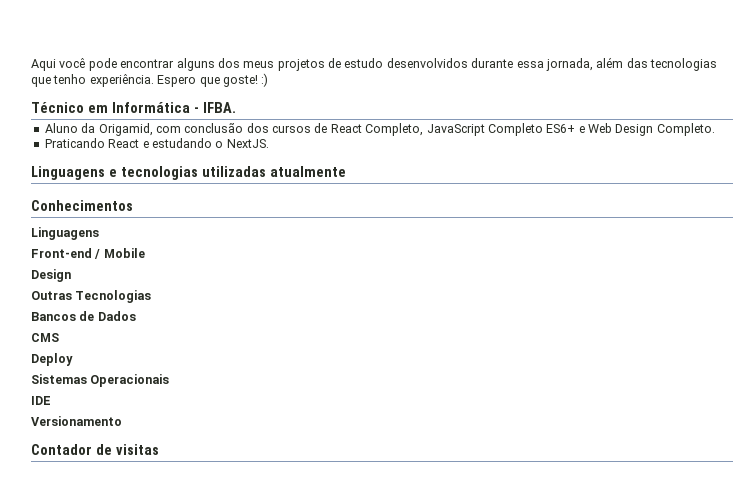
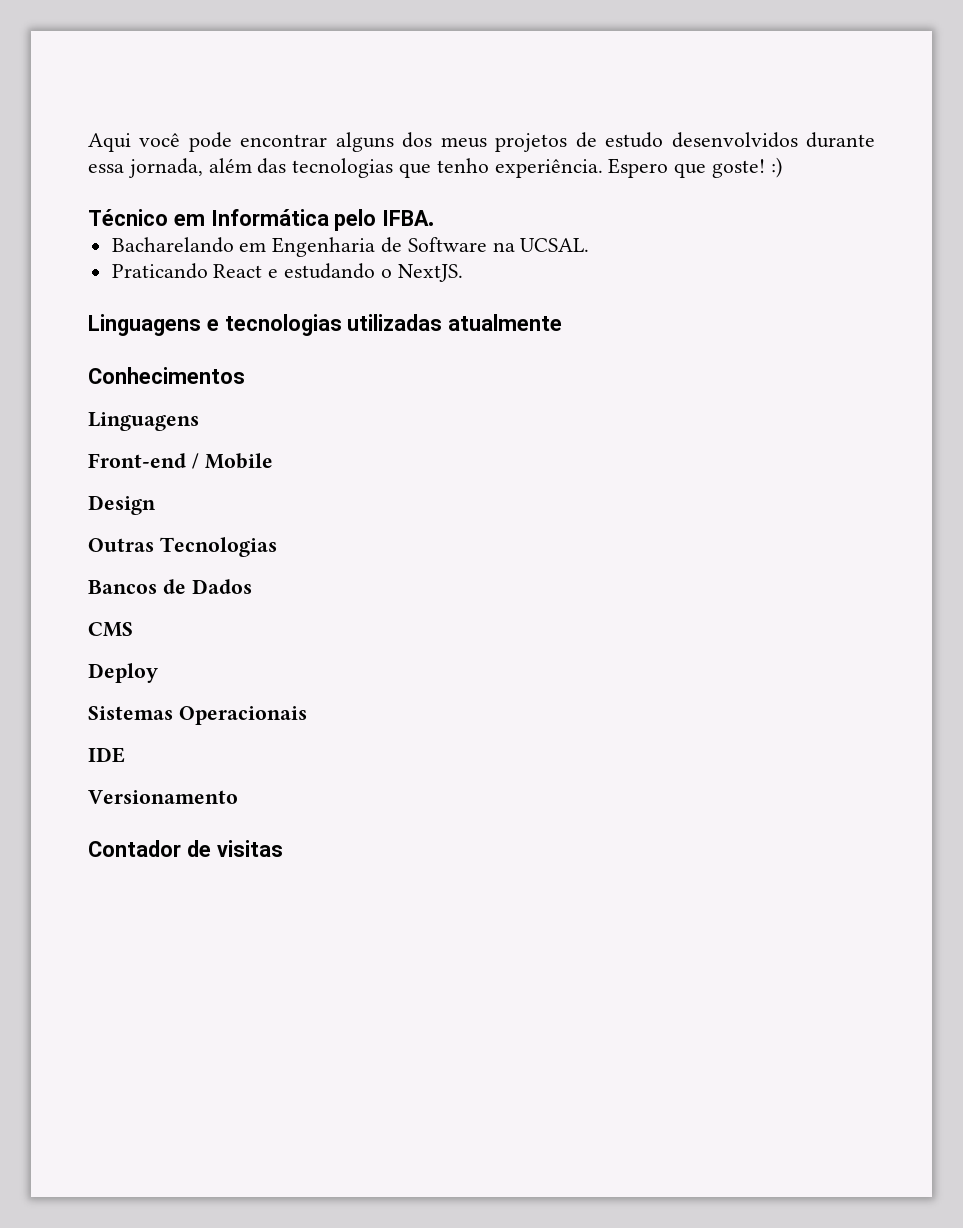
- Técnico em Informática - IFBA.
+ Técnico em Informática pelo IFBA.
- Aluno da Origamid, com conclusão dos cursos de React Completo, JavaScript Completo ES6+ e Web Design Completo.
+ Bacharelando em Engenharia de Software na UCSAL.

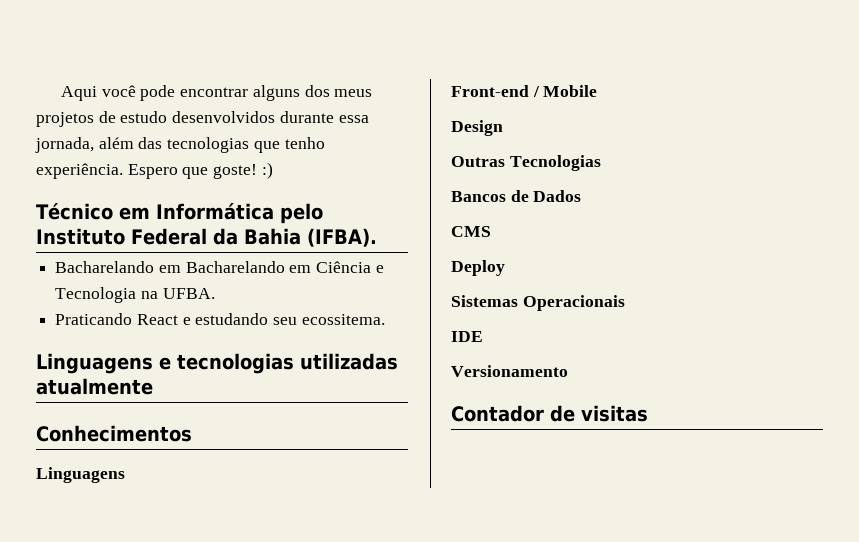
- Técnico em Informática pelo IFBA.
- Bacharelando em Engenharia de Software na UCSAL.
+ Técnico em Informática pelo Instituto Federal da Bahia (IFBA).
+ Bacharelando em Bacharelando em Ciência e Tecnologia na UFBA.
- Praticando React e estudando o NextJS.
+ Praticando React e estudando seu ecossitema.

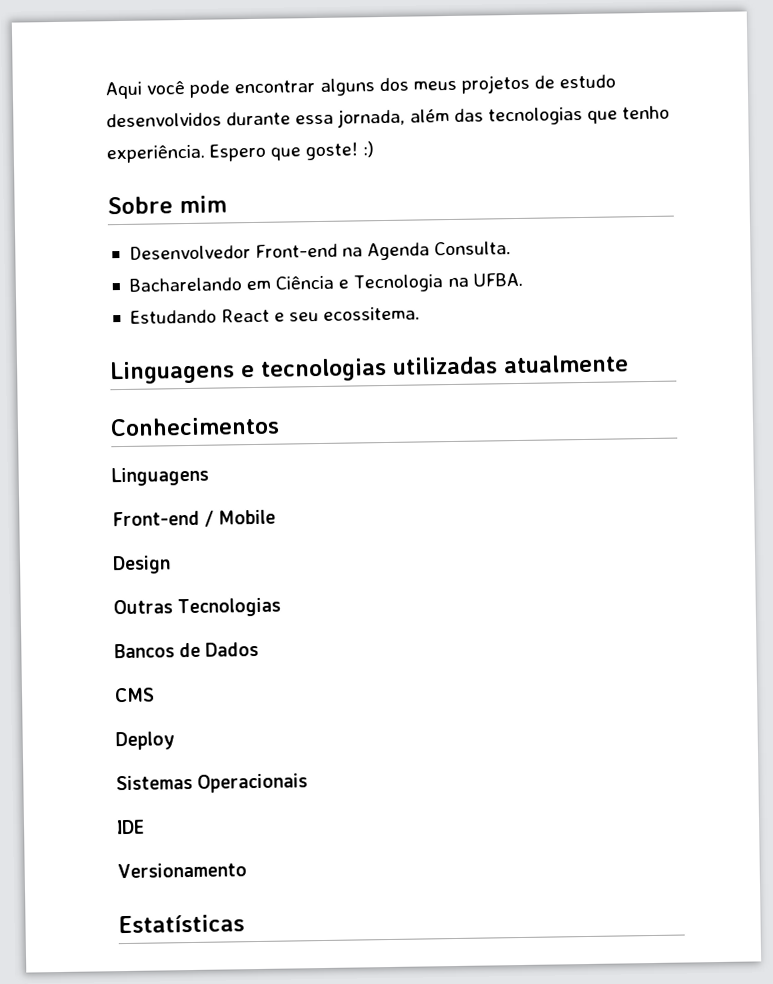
- Técnico em Informática pelo Instituto Federal da Bahia (IFBA).
- Bacharelando em Bacharelando em Ciência e Tecnologia na UFBA.
+ Sobre mim
+ Desenvolvedor Front-end na Agenda Consulta.
+ Bacharelando em Ciência e Tecnologia na UFBA.
- Praticando React e estudando seu ecossitema.
+ Estudando React e seu ecossitema.
- Contador de visitas
+ Estatísticas

